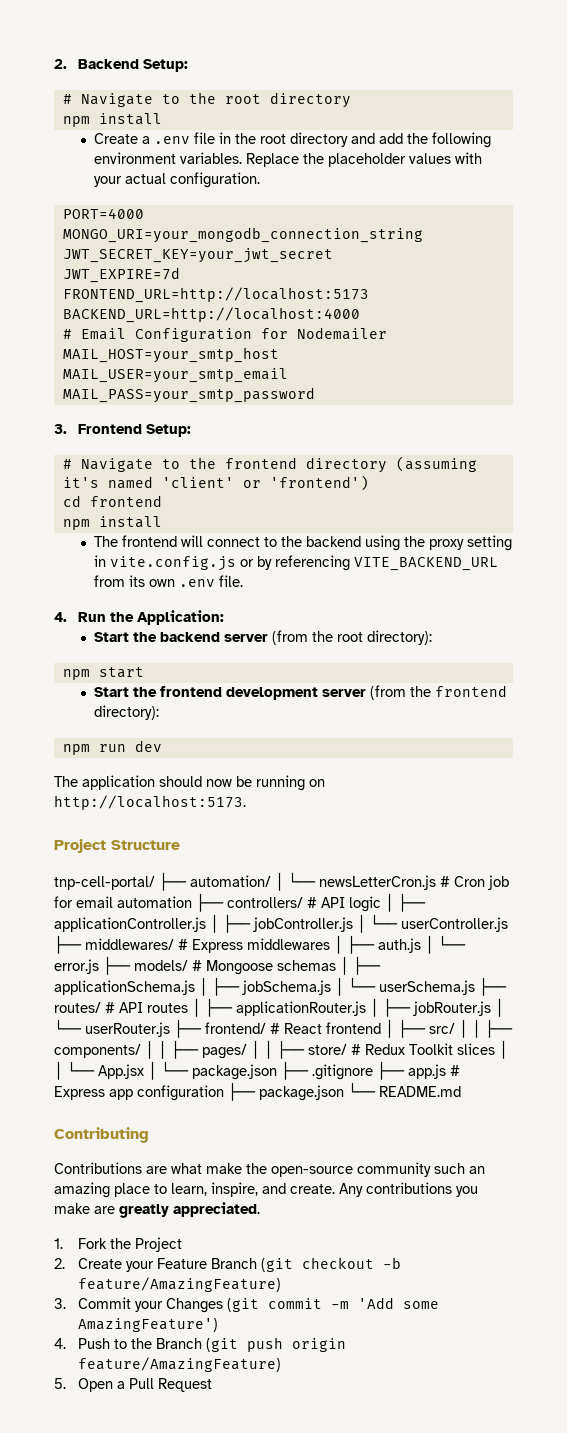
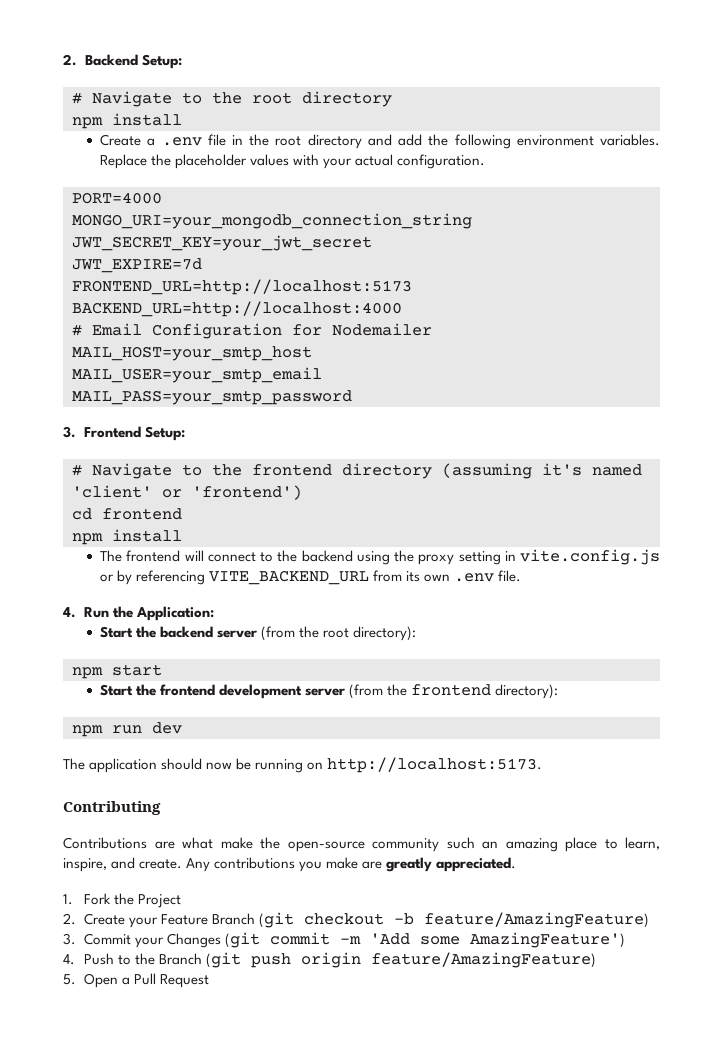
- Project Structure
- tnp-cell-portal/ ├── automation/ │ └── newsLetterCron.js # Cron job for email automation ├── controllers/ # API logic │ ├── applicationController.js │ ├── jobController.js │ └── userController.js ├── middlewares/ # Express middlewares │ ├── auth.js │ └── error.js ├── models/ # Mongoose schemas │ ├── applicationSchema.js │ ├── jobSchema.js │ └── userSchema.js ├── routes/ # API routes │ ├── applicationRouter.js │ ├── jobRouter.js │ └── userRouter.js ├── frontend/ # React frontend │ ├── src/ │ │ ├── components/ │ │ ├── pages/ │ │ ├── store/ # Redux Toolkit slices │ │ └── App.jsx │ └── package.json ├── .gitignore ├── app.js # Express app configuration ├── package.json └── README.md

